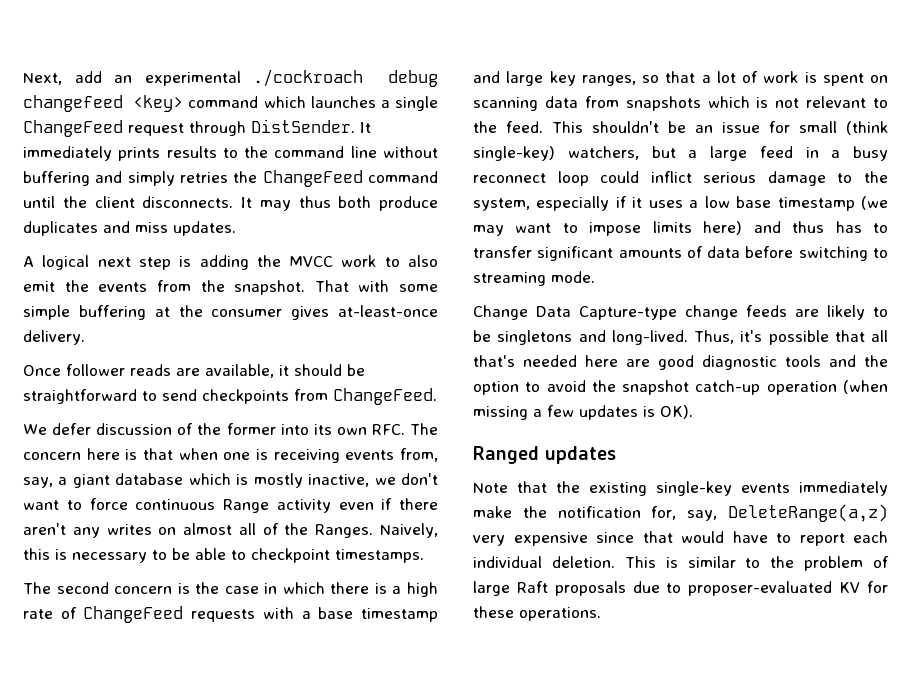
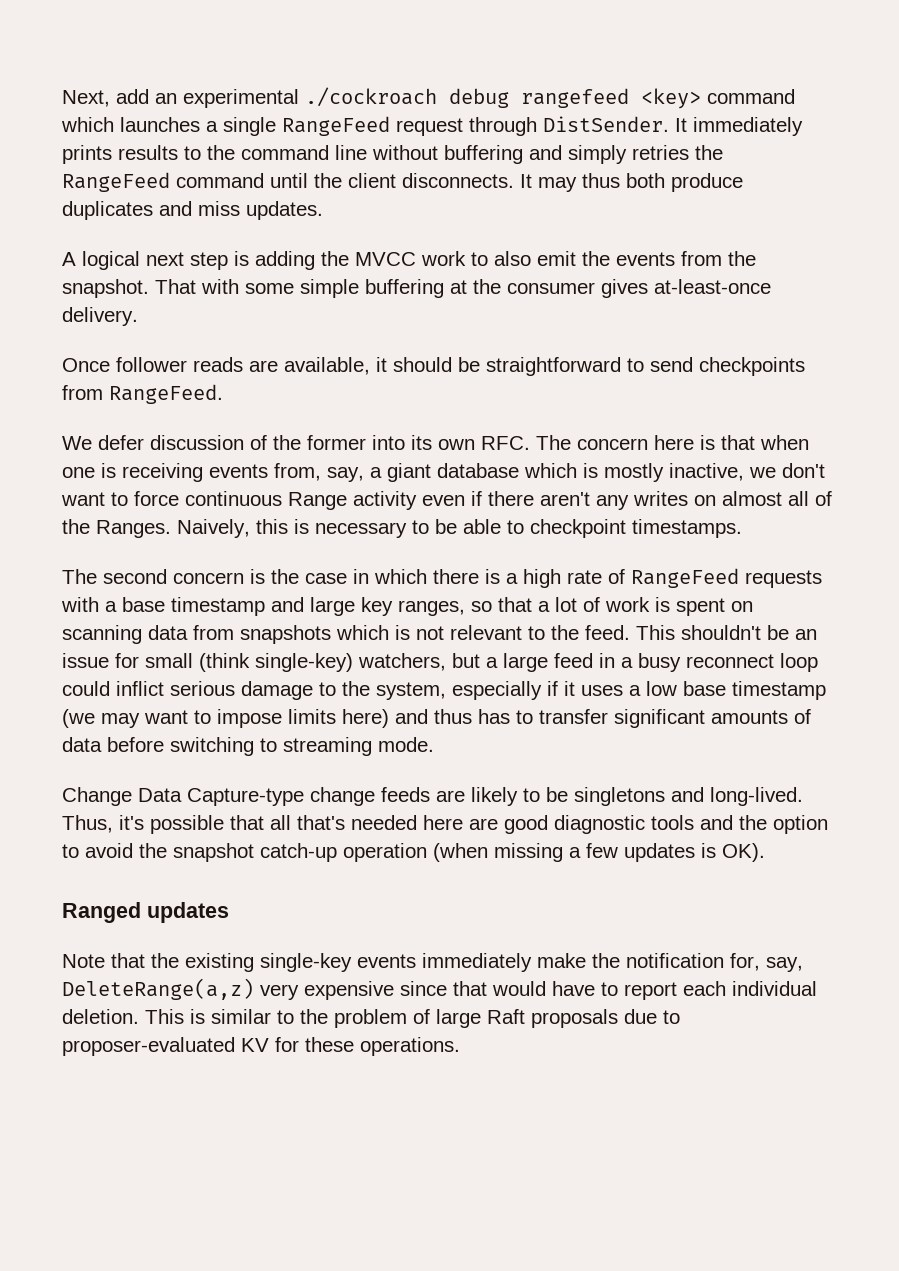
- Next, add an experimental ./cockroach debug changefeed <key> command which launches a single ChangeFeed request through DistSender.
+ Next, add an experimental ./cockroach debug rangefeed <key> command which launches a single RangeFeed request through DistSender.
- It immediately prints results to the command line without buffering and simply retries the ChangeFeed command until the client disconnects.
+ It immediately prints results to the command line without buffering and simply retries the RangeFeed command until the client disconnects.
- Once follower reads are available, it should be straightforward to send checkpoints from ChangeFeed.
+ Once follower reads are available, it should be straightforward to send checkpoints from RangeFeed.
- The second concern is the case in which there is a high rate of ChangeFeed requests with a base timestamp and large key ranges, so that a lot of work is spent on scanning data from snapshots which is not relevant to the feed.
+ The second concern is the case in which there is a high rate of RangeFeed requests with a base timestamp and large key ranges, so that a lot of work is spent on scanning data from snapshots which is not relevant to the feed.

